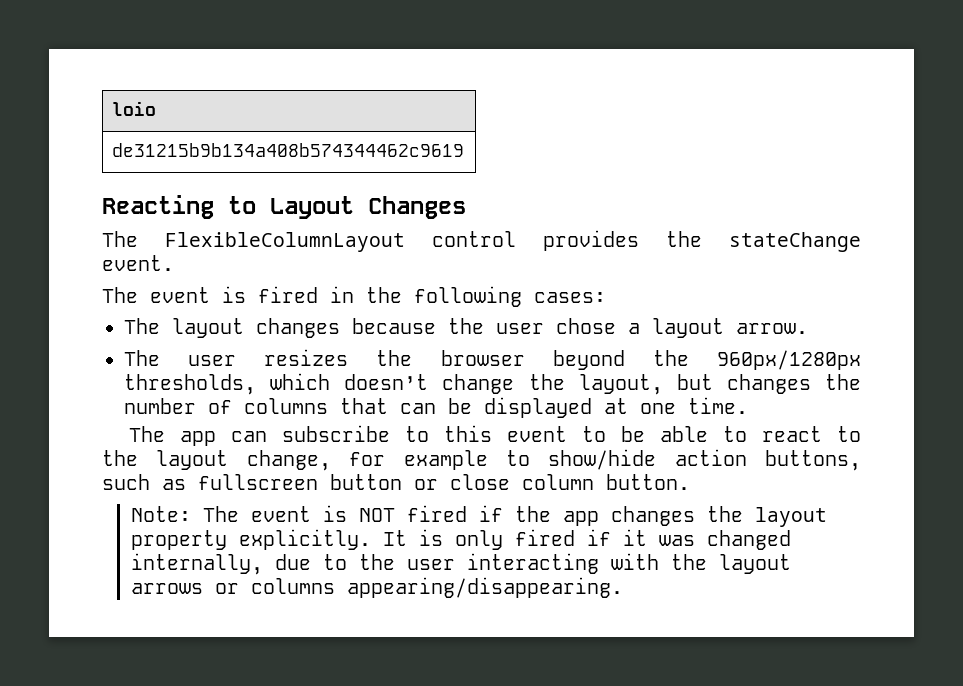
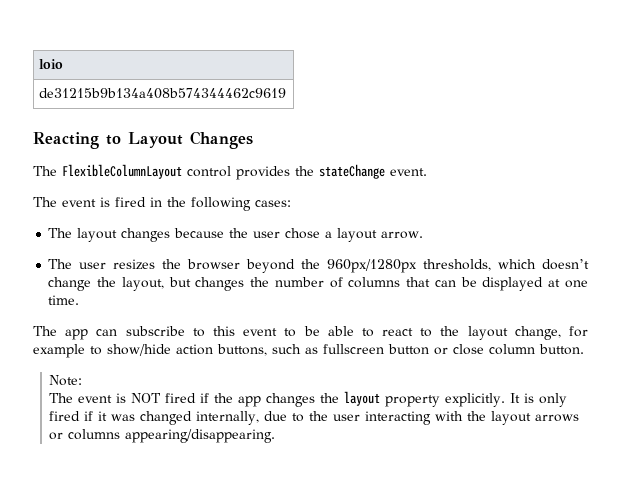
- Note: The event is NOT fired if the app changes the layout property explicitly.
+ Note:
+ The event is NOT fired if the app changes the layout property explicitly.

